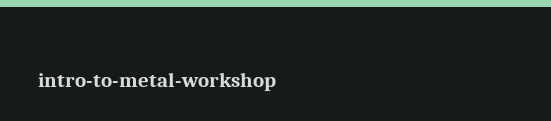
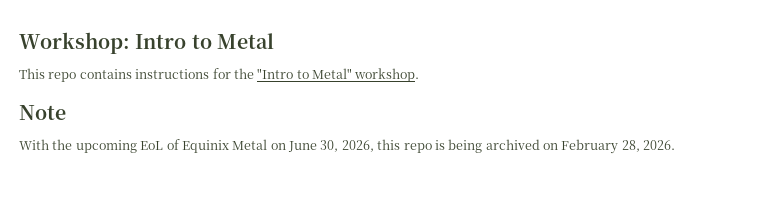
- intro-to-metal-workshop
+ Workshop: Intro to Metal
+ This repo contains instructions for the "Intro to Metal" workshop.
+ Note
+ With the upcoming EoL of Equinix Metal on June 30, 2026, this repo is being archived on February 28, 2026.

